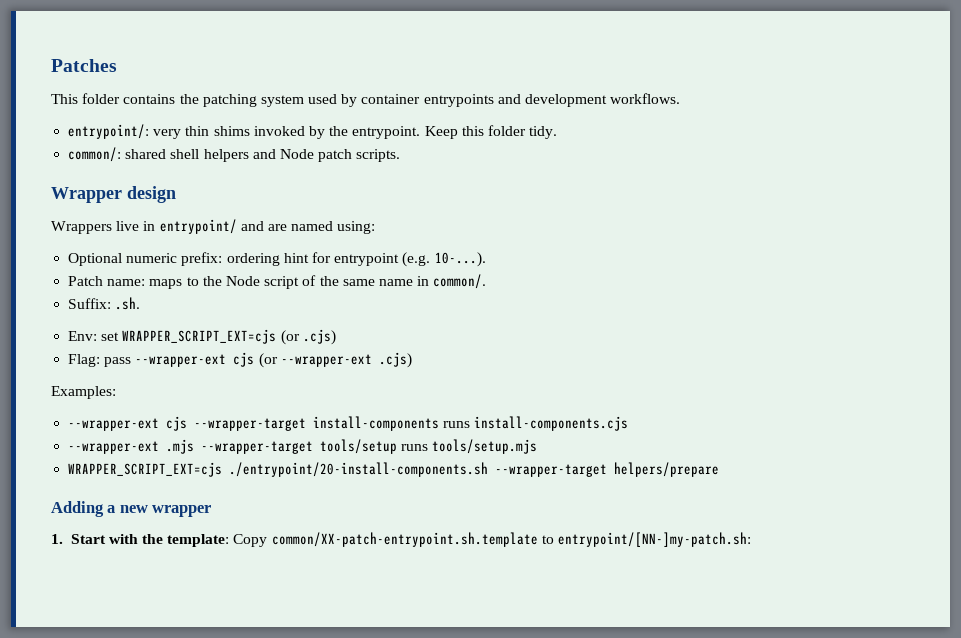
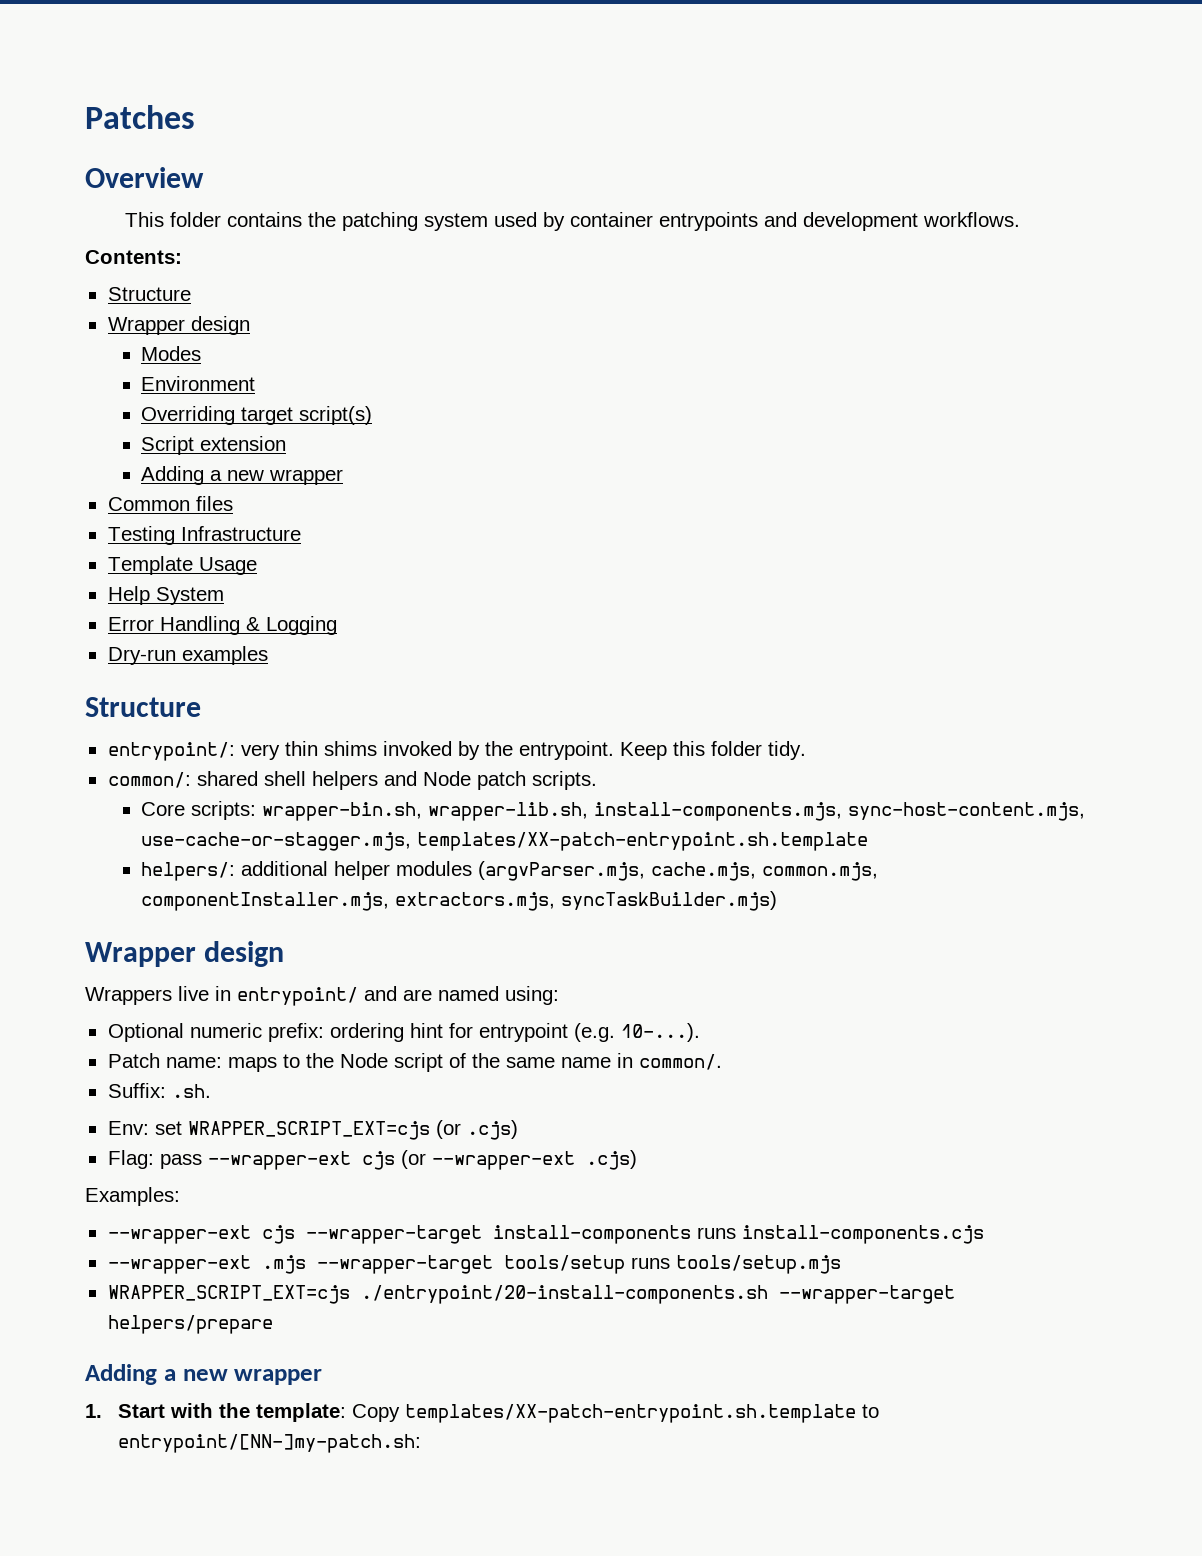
+ Overview
+ Contents:
+ Structure
+ Wrapper design
+ Modes
+ Environment
+ Overriding target script(s)
+ Script extension
+ Adding a new wrapper
+ Common files
+ Testing Infrastructure
+ Template Usage
+ Help System
+ Error Handling & Logging
+ Dry-run examples
+ Structure
+ Core scripts: wrapper-bin.sh, wrapper-lib.sh, install-components.mjs, sync-host-content.mjs, use-cache-or-stagger.mjs, templates/XX-patch-entrypoint.sh.template
+ helpers/: additional helper modules (argvParser.mjs, cache.mjs, common.mjs, componentInstaller.mjs, extractors.mjs, syncTaskBuilder.mjs)
- 1. Start with the template: Copy common/XX-patch-entrypoint.sh.template to entrypoint/[NN-]my-patch.sh:
+ 1. Start with the template: Copy templates/XX-patch-entrypoint.sh.template to entrypoint/[NN-]my-patch.sh:

